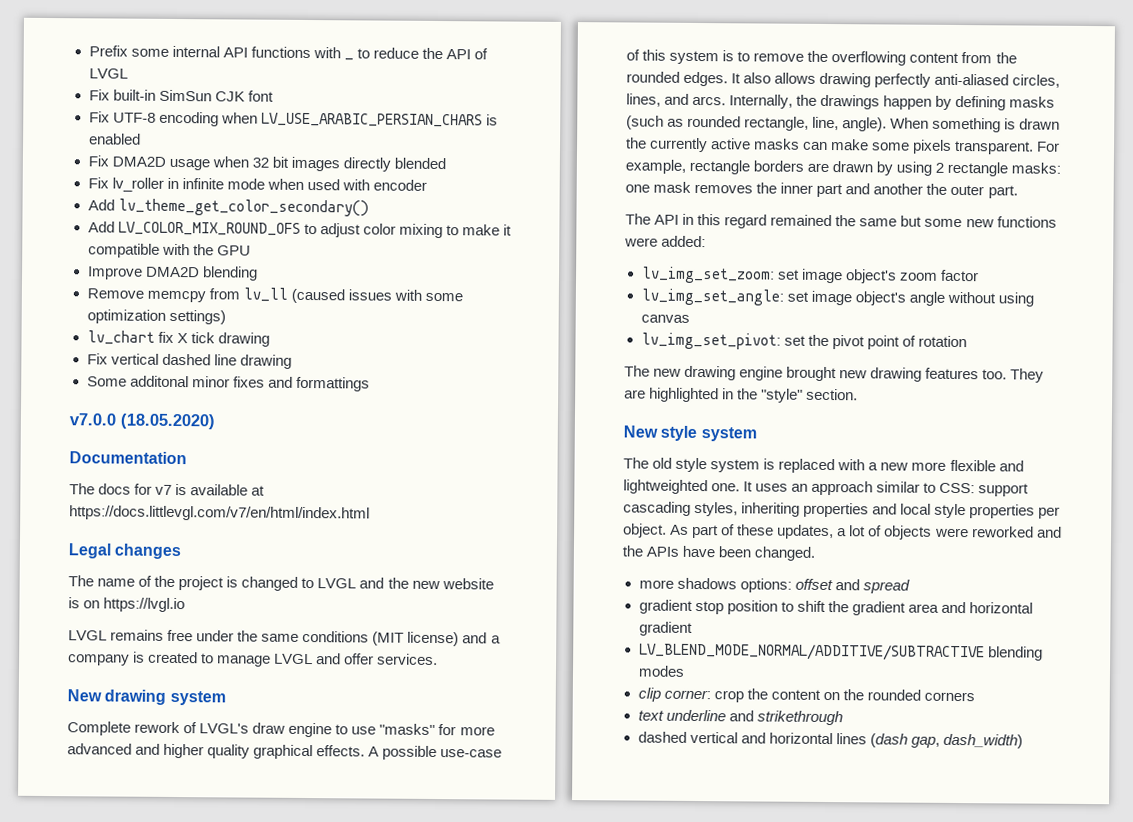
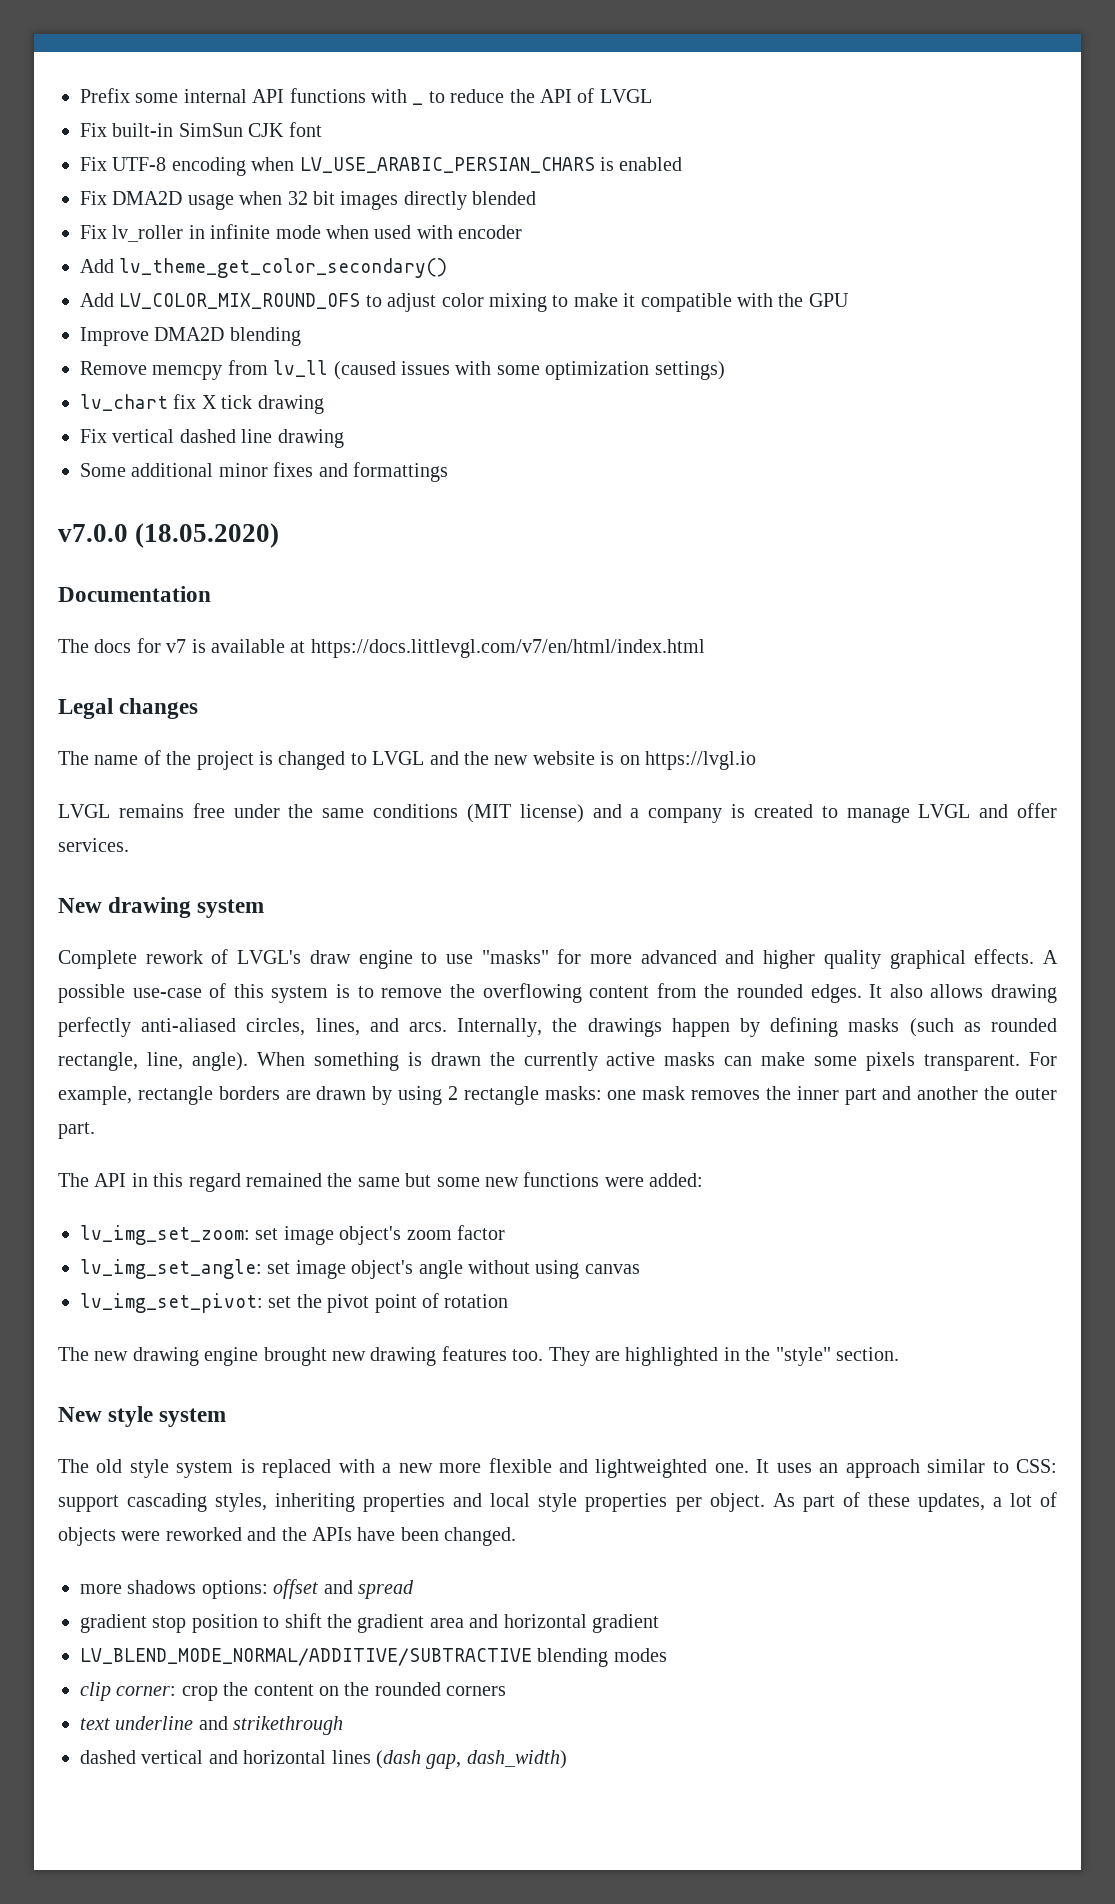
- Some additonal minor fixes and formattings
+ Some additional minor fixes and formattings

